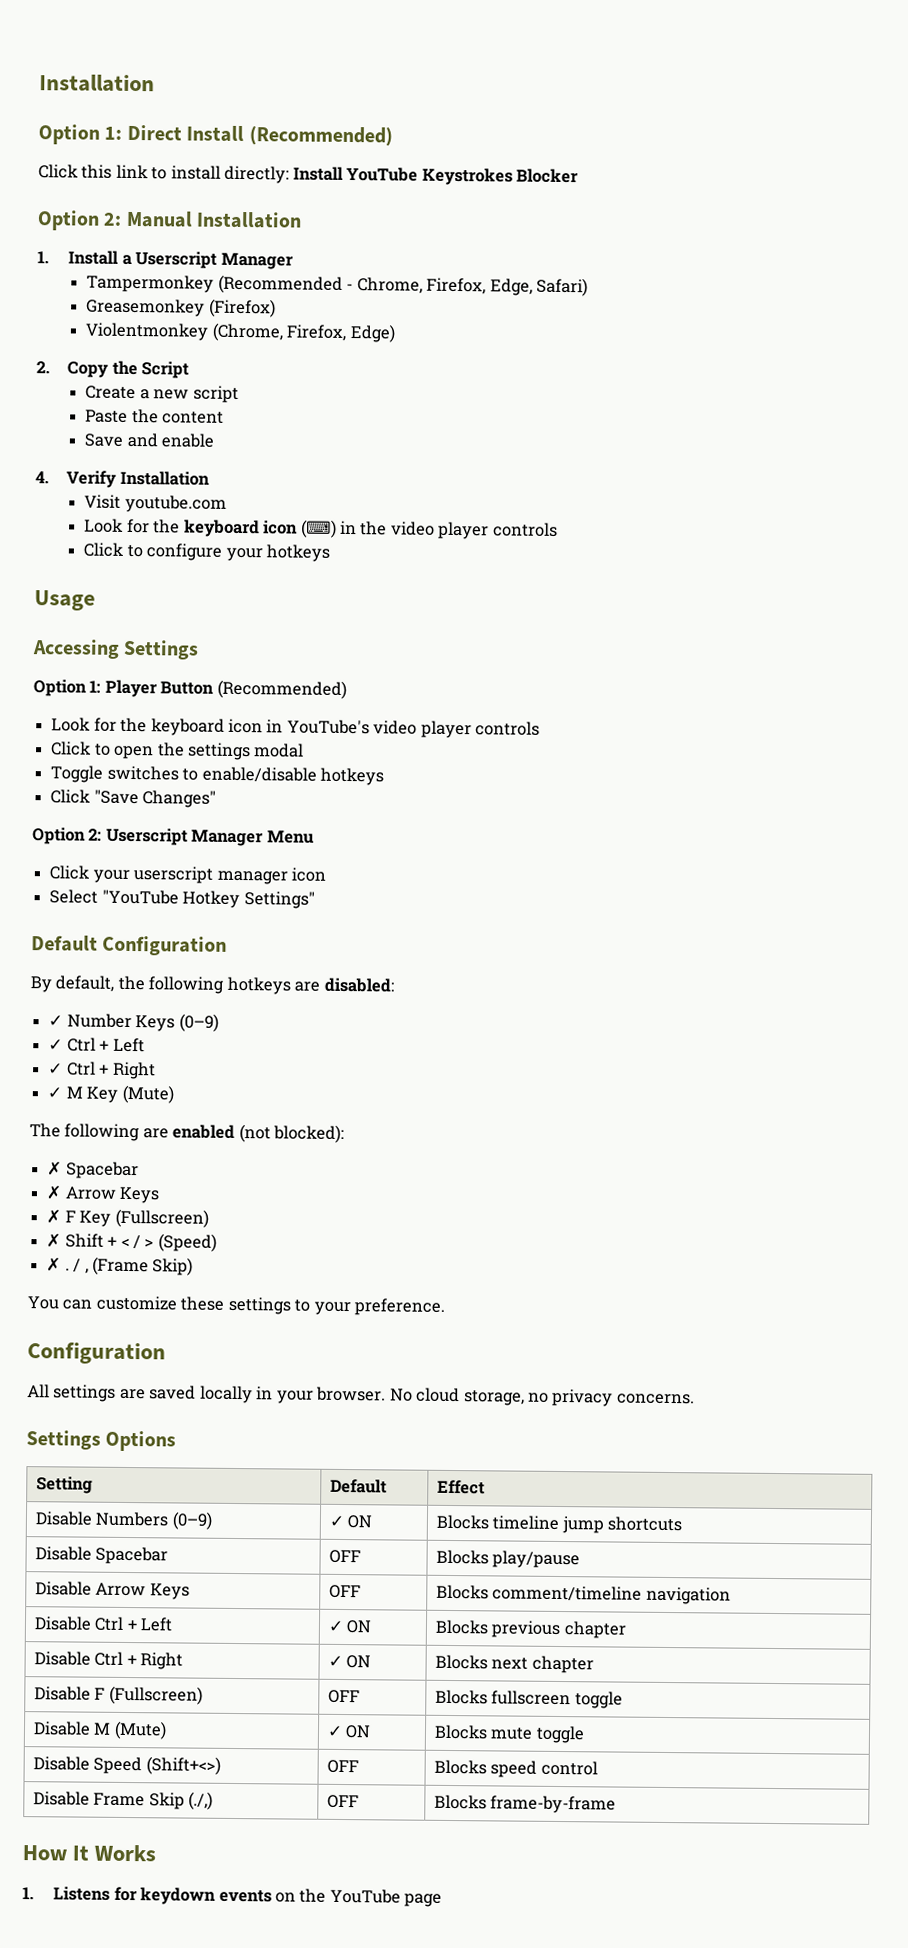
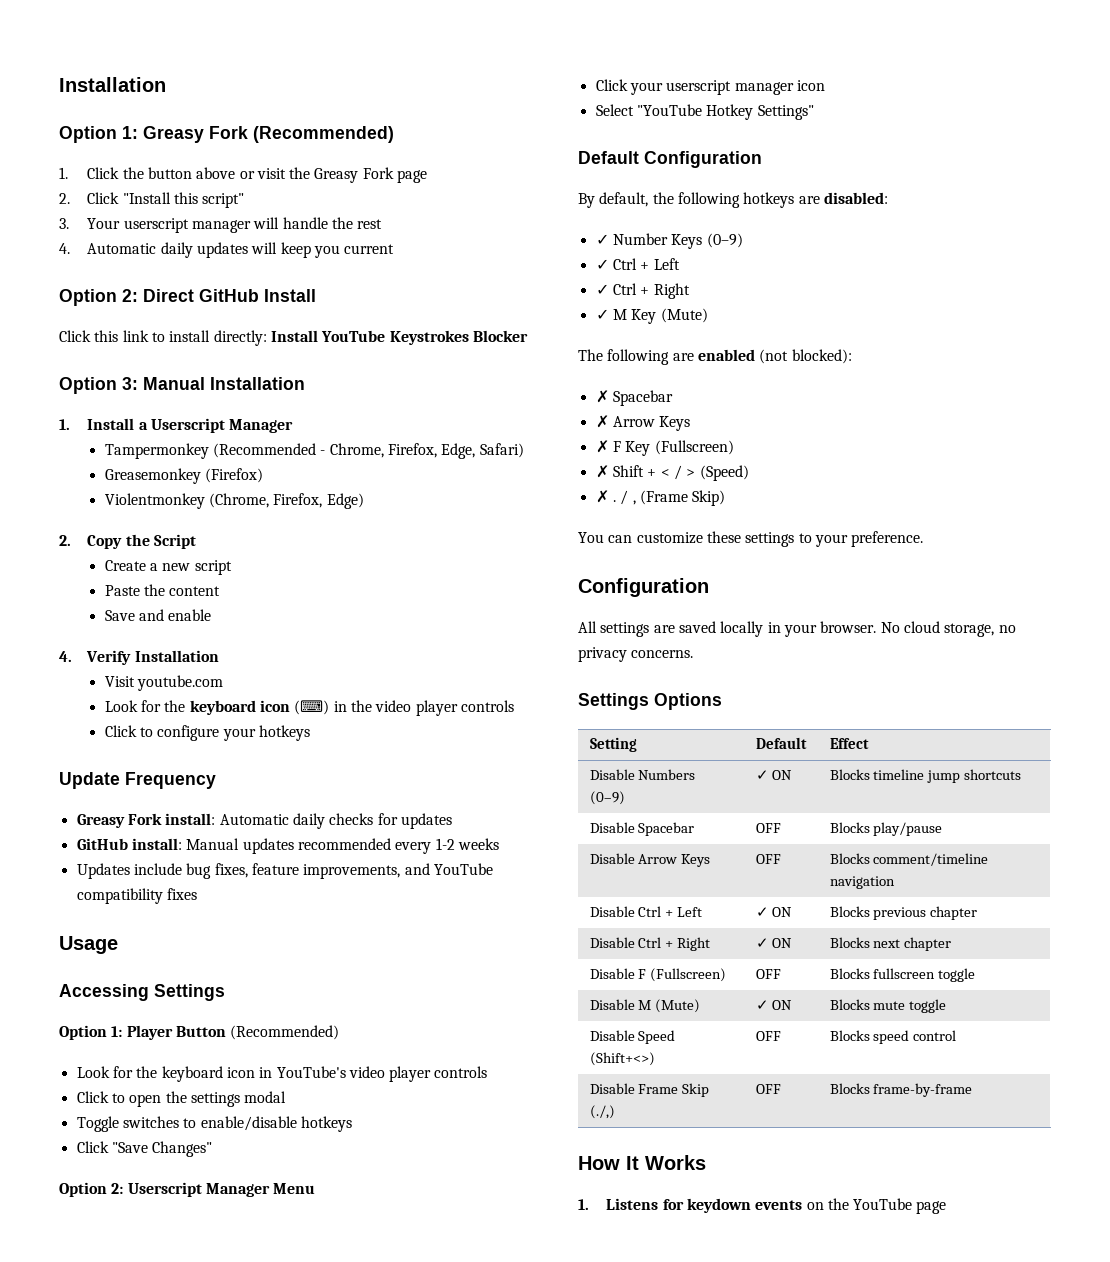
- Option 1: Direct Install (Recommended)
+ Option 1: Greasy Fork (Recommended)
+ 1. Click the button above or visit the Greasy Fork page
+ 2. Click "Install this script"
+ 3. Your userscript manager will handle the rest
+ 4. Automatic daily updates will keep you current
+ Option 2: Direct GitHub Install
- Option 2: Manual Installation
+ Option 3: Manual Installation
+ Update Frequency
+ Greasy Fork install: Automatic daily checks for updates
+ GitHub install: Manual updates recommended every 1-2 weeks
+ Updates include bug fixes, feature improvements, and YouTube compatibility fixes

